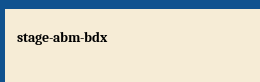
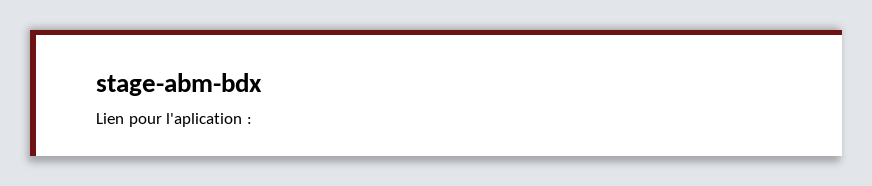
+ Lien pour l'aplication :

